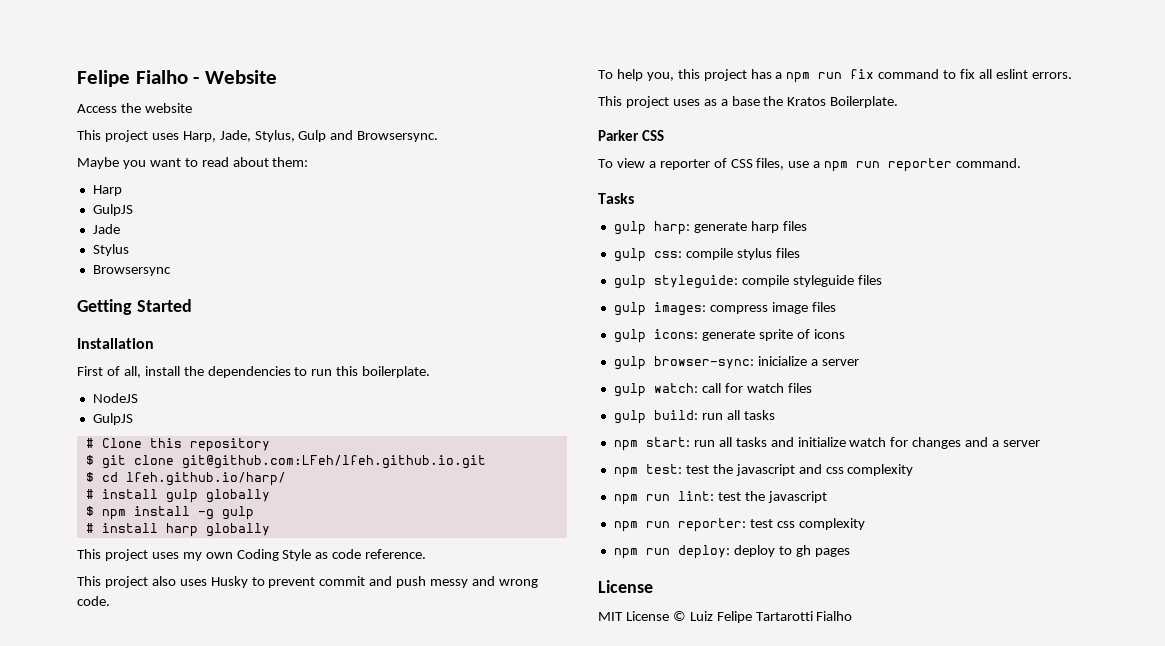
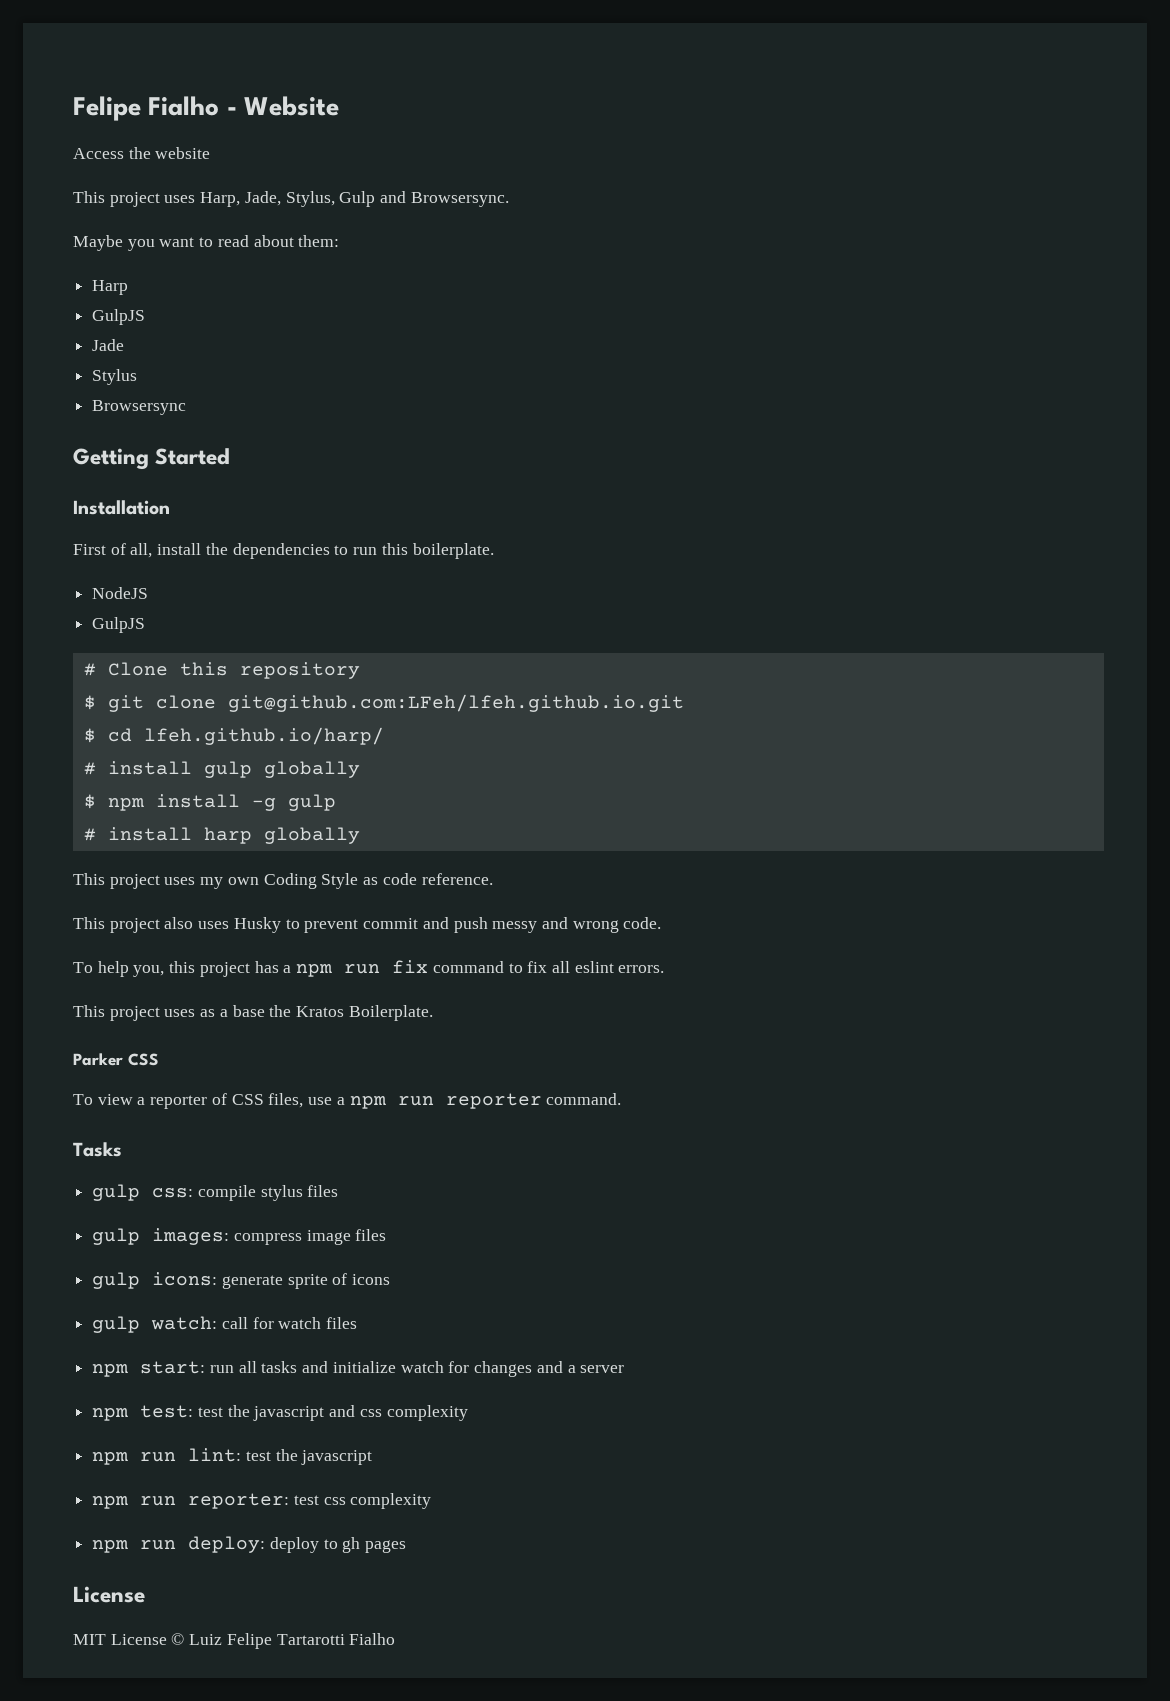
- gulp harp: generate harp files
- gulp styleguide: compile styleguide files
- gulp browser-sync: inicialize a server
- gulp build: run all tasks

